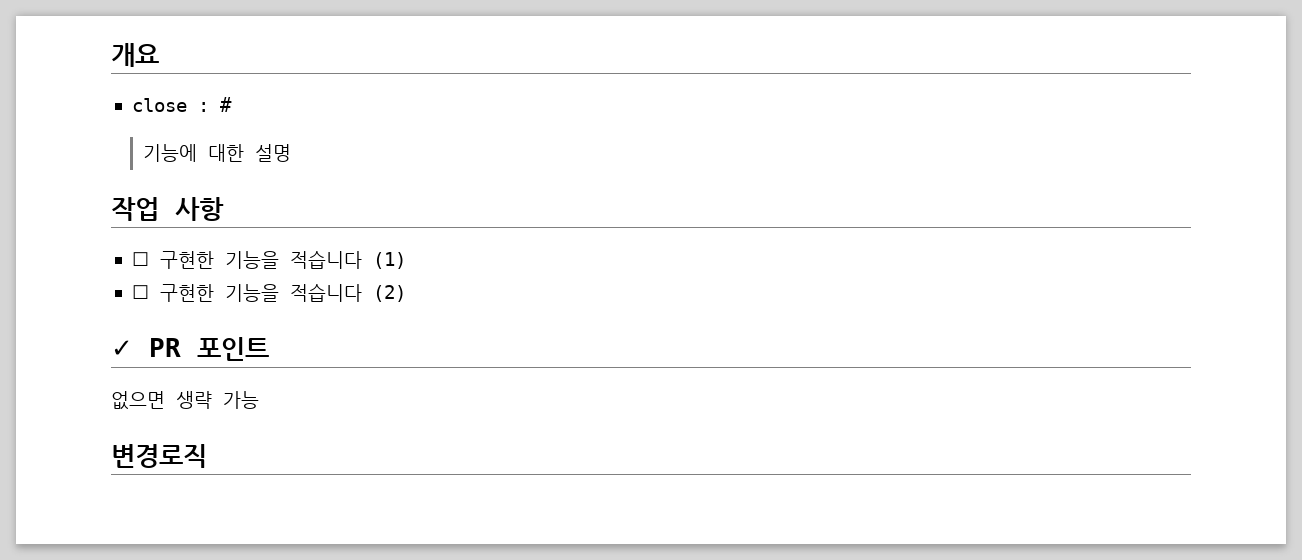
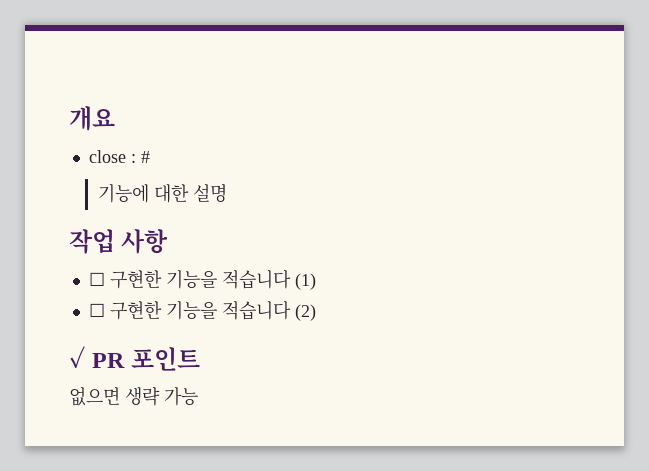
- 변경로직

